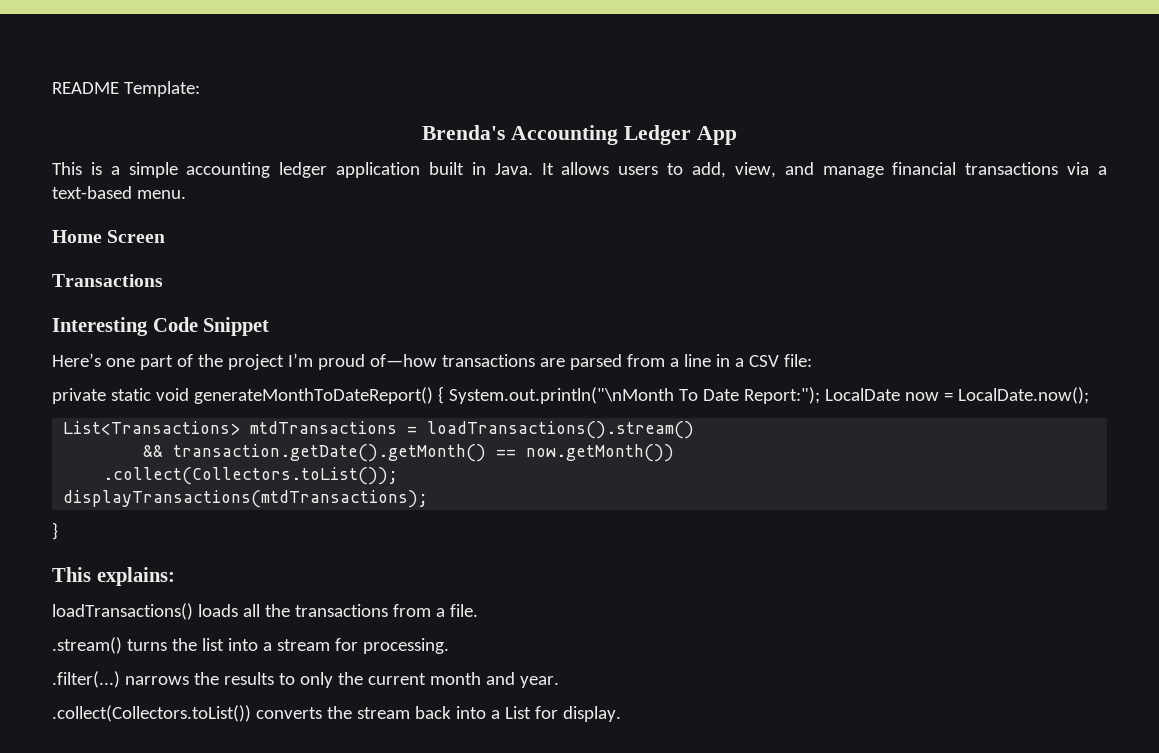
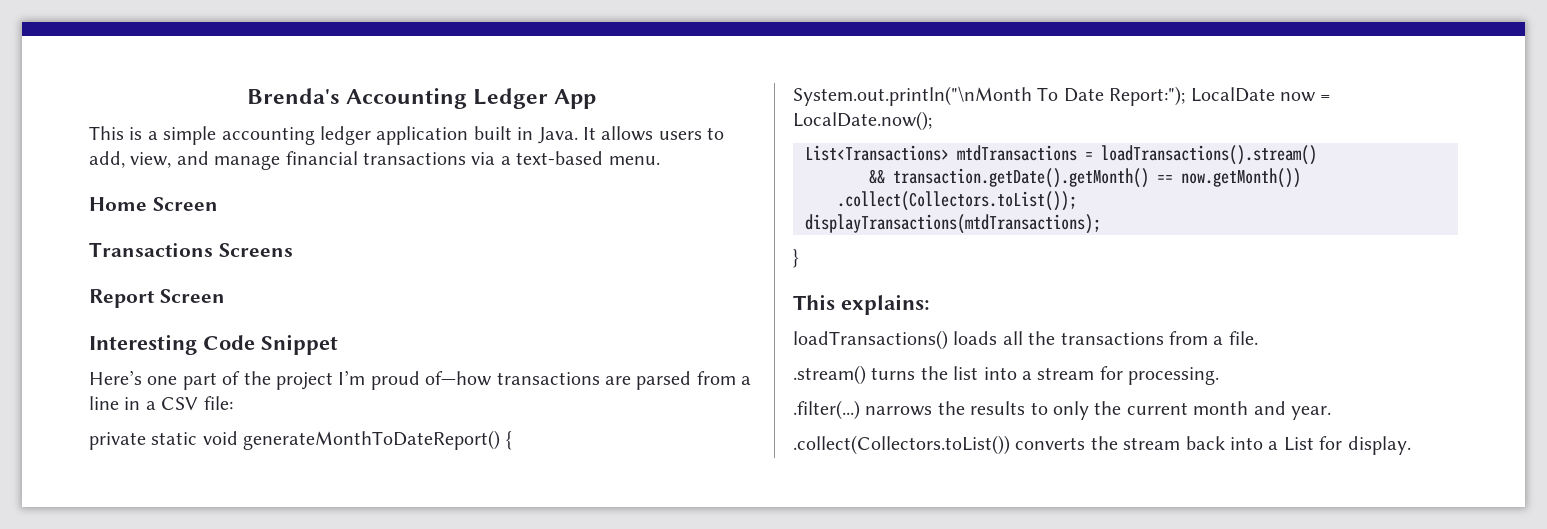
- README Template:
- Transactions
+ Transactions Screens
+ Report Screen

